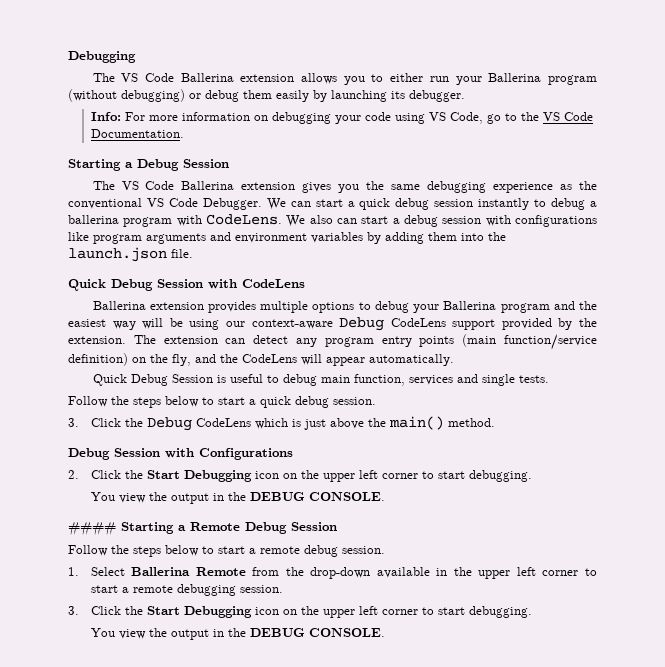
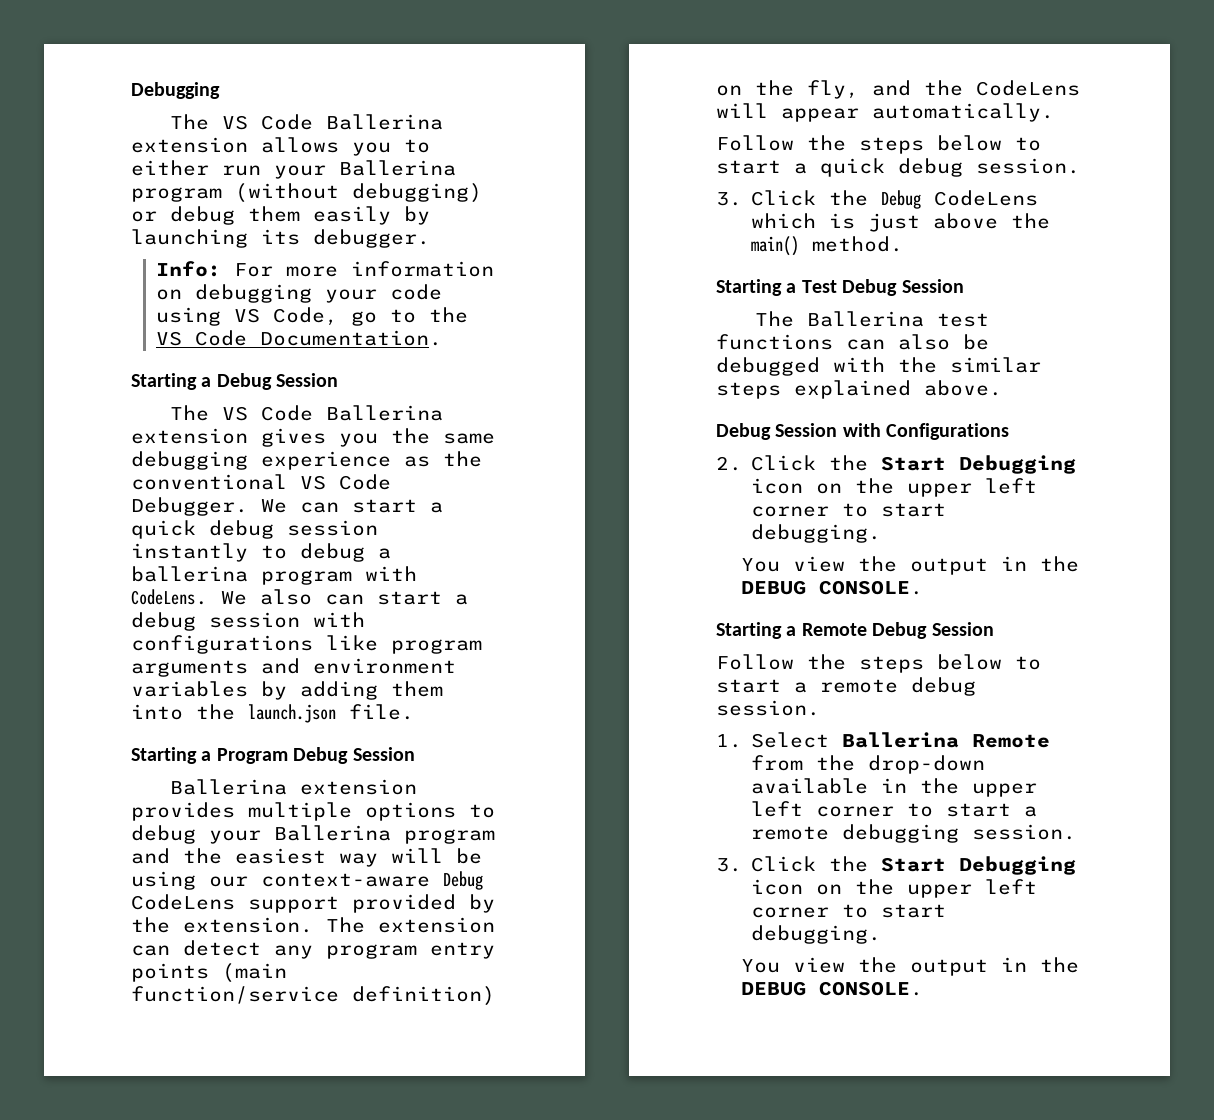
- Quick Debug Session with CodeLens
+ Starting a Program Debug Session
- Quick Debug Session is useful to debug main function, services and single tests.
+ Starting a Test Debug Session
+ The Ballerina test functions can also be debugged with the similar steps explained above.
- #### Starting a Remote Debug Session
+ Starting a Remote Debug Session

